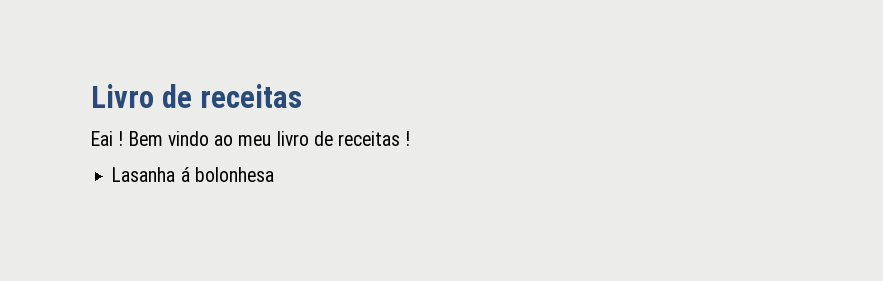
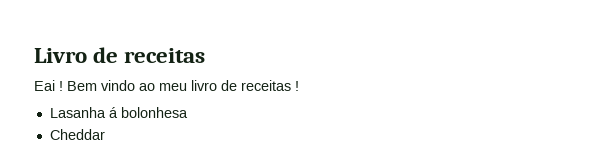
+ Cheddar

